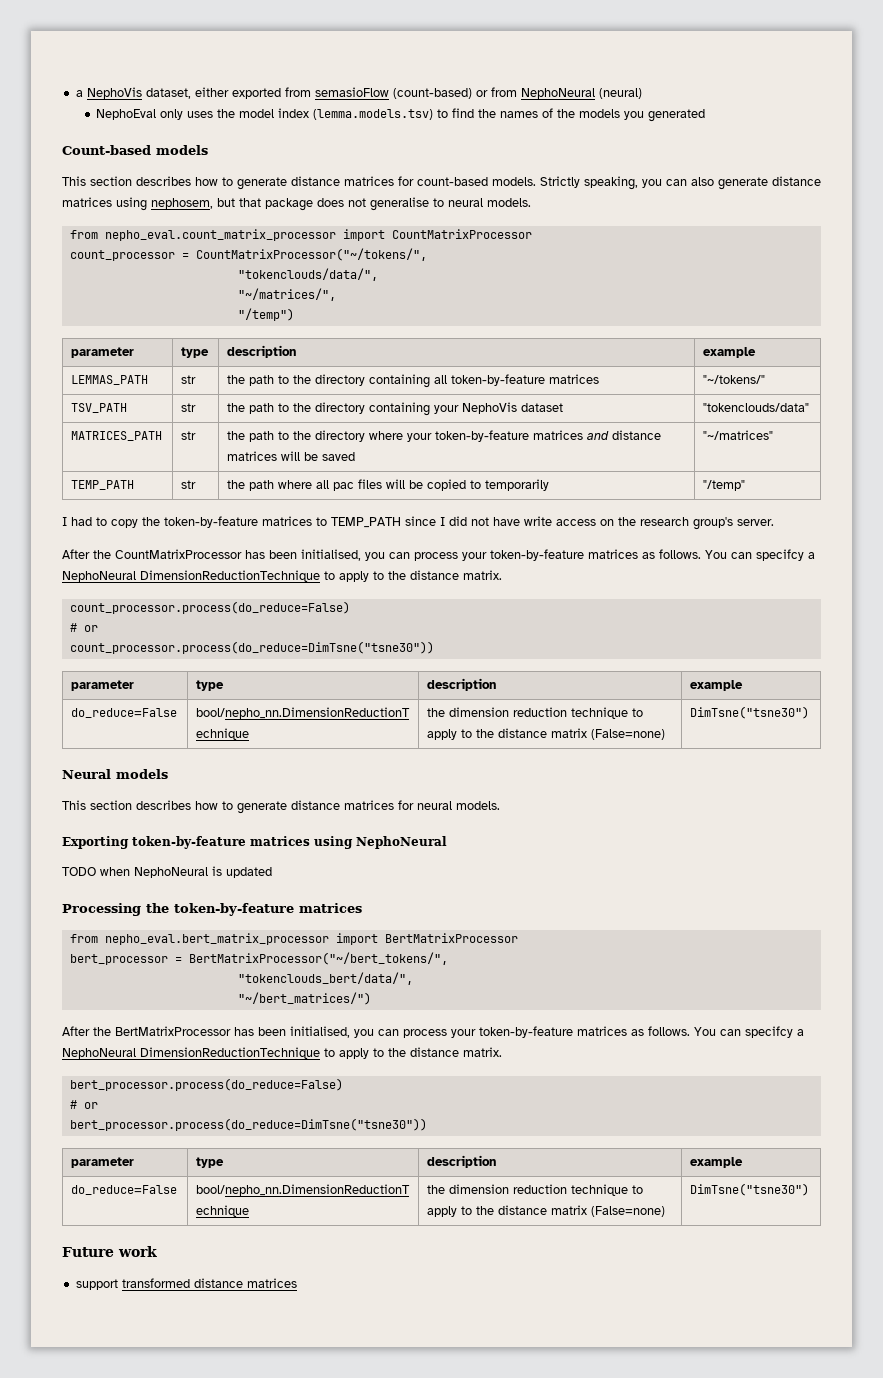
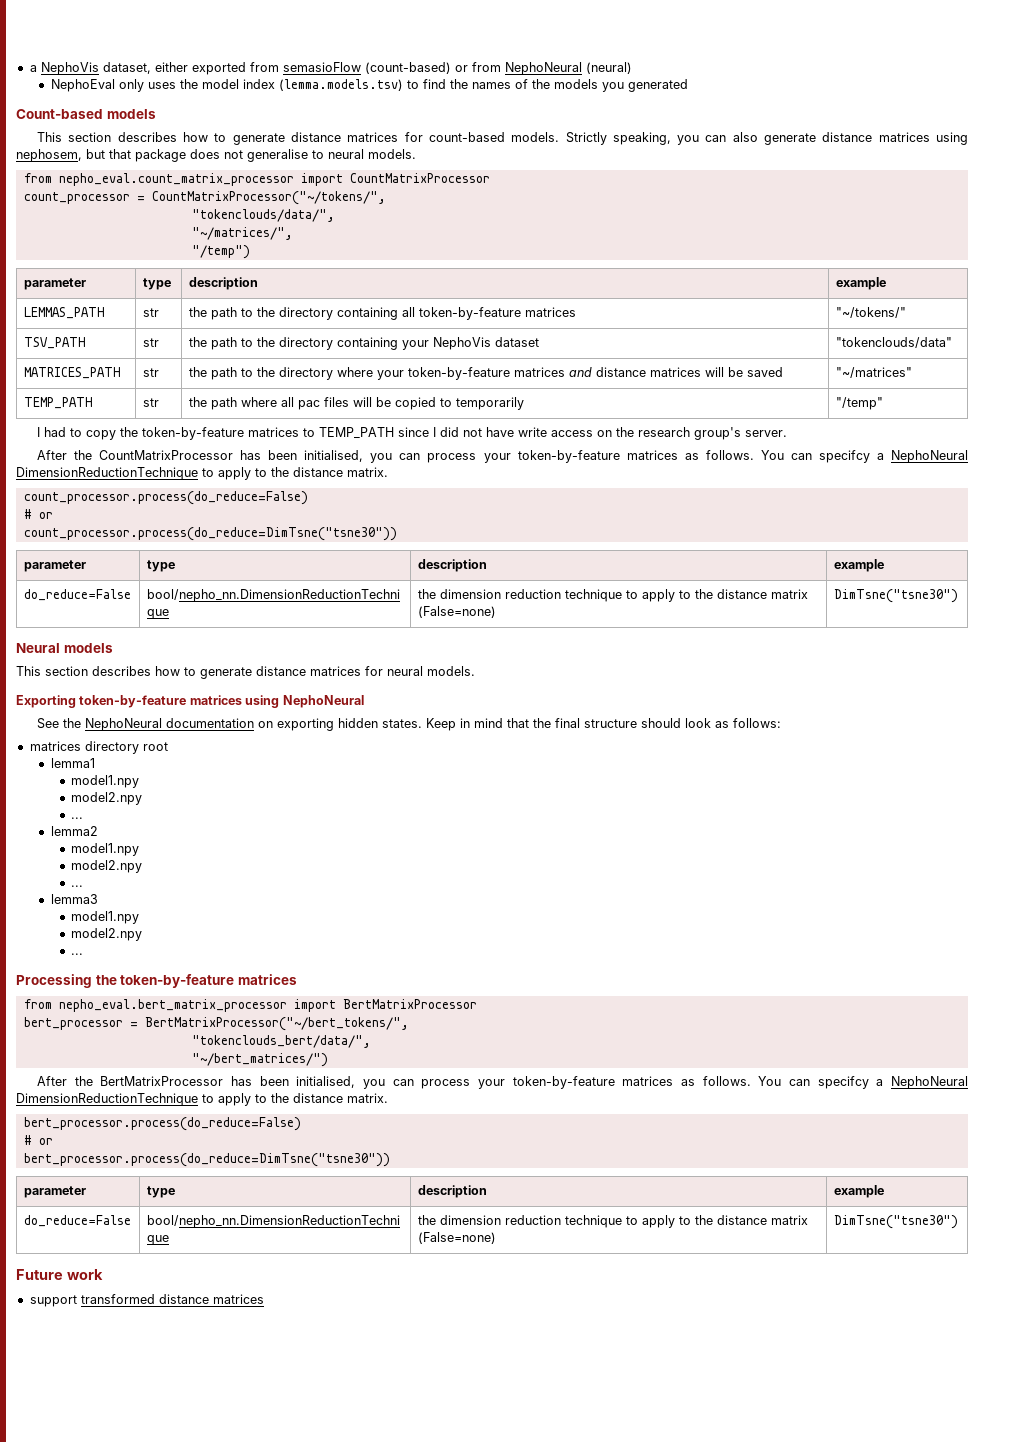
- TODO when NephoNeural is updated
+ See the NephoNeural documentation on exporting hidden states. Keep in mind that the final structure should look as follows:
+ matrices directory root
+ lemma1
+ model1.npy
+ model2.npy
+ ...
+ lemma2
+ model1.npy
+ model2.npy
+ ...
+ lemma3
+ model1.npy
+ model2.npy
+ ...

